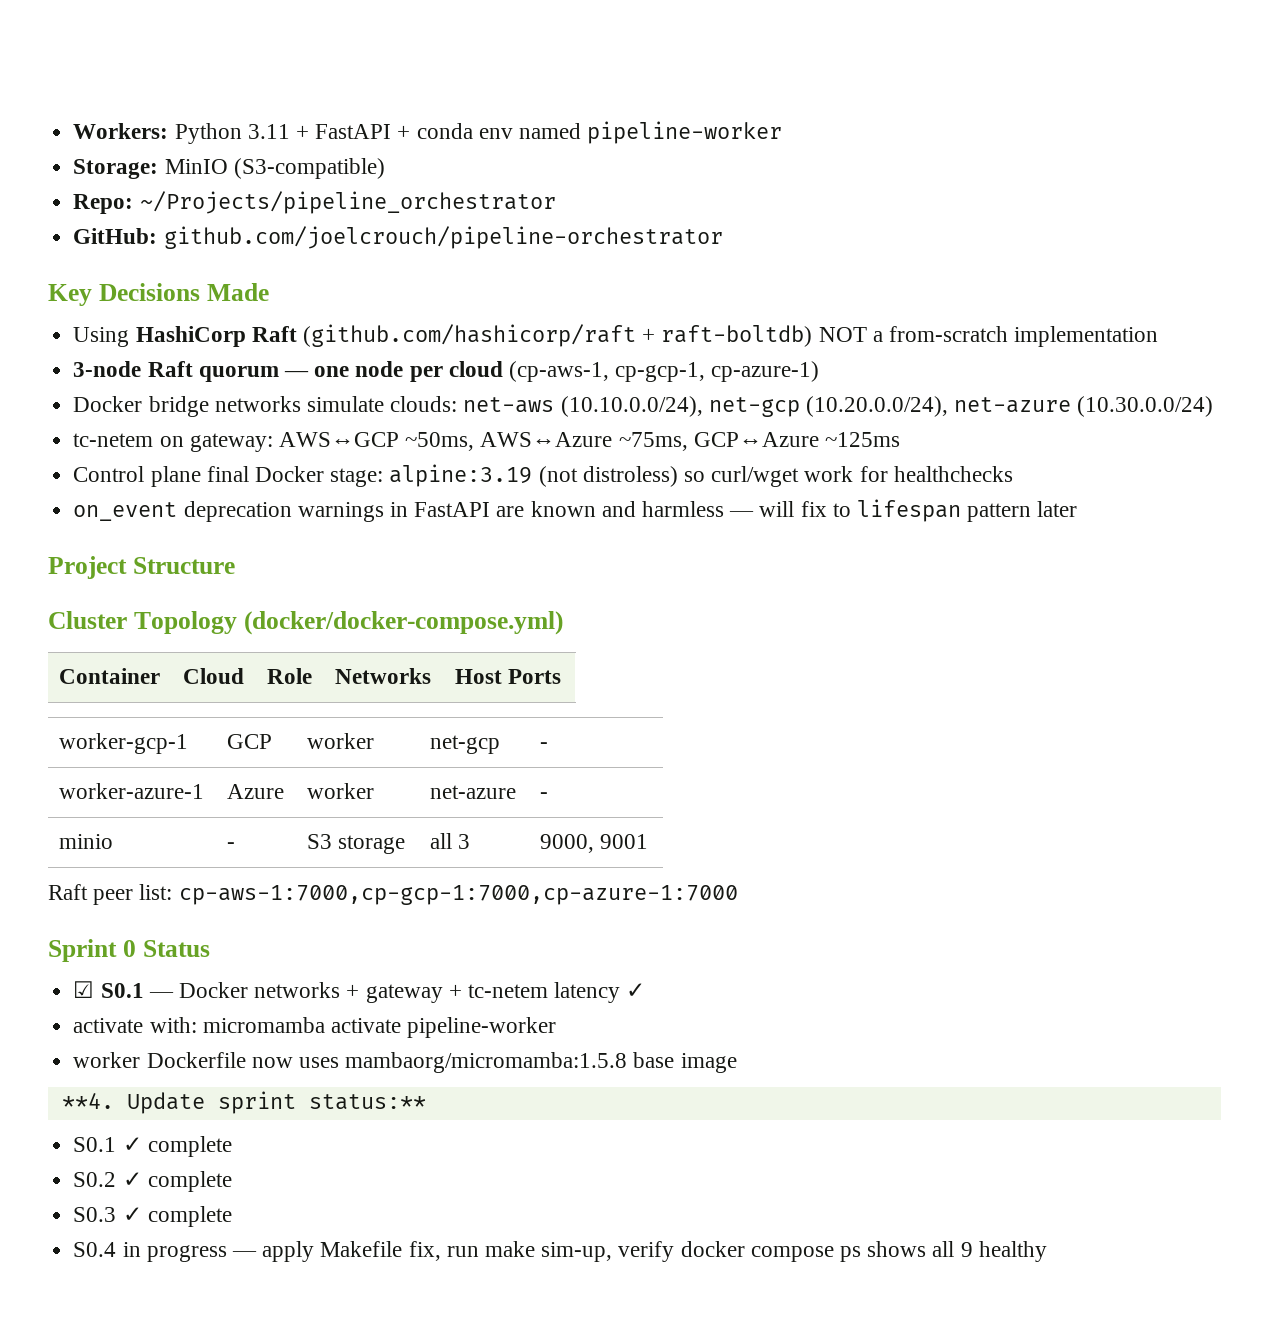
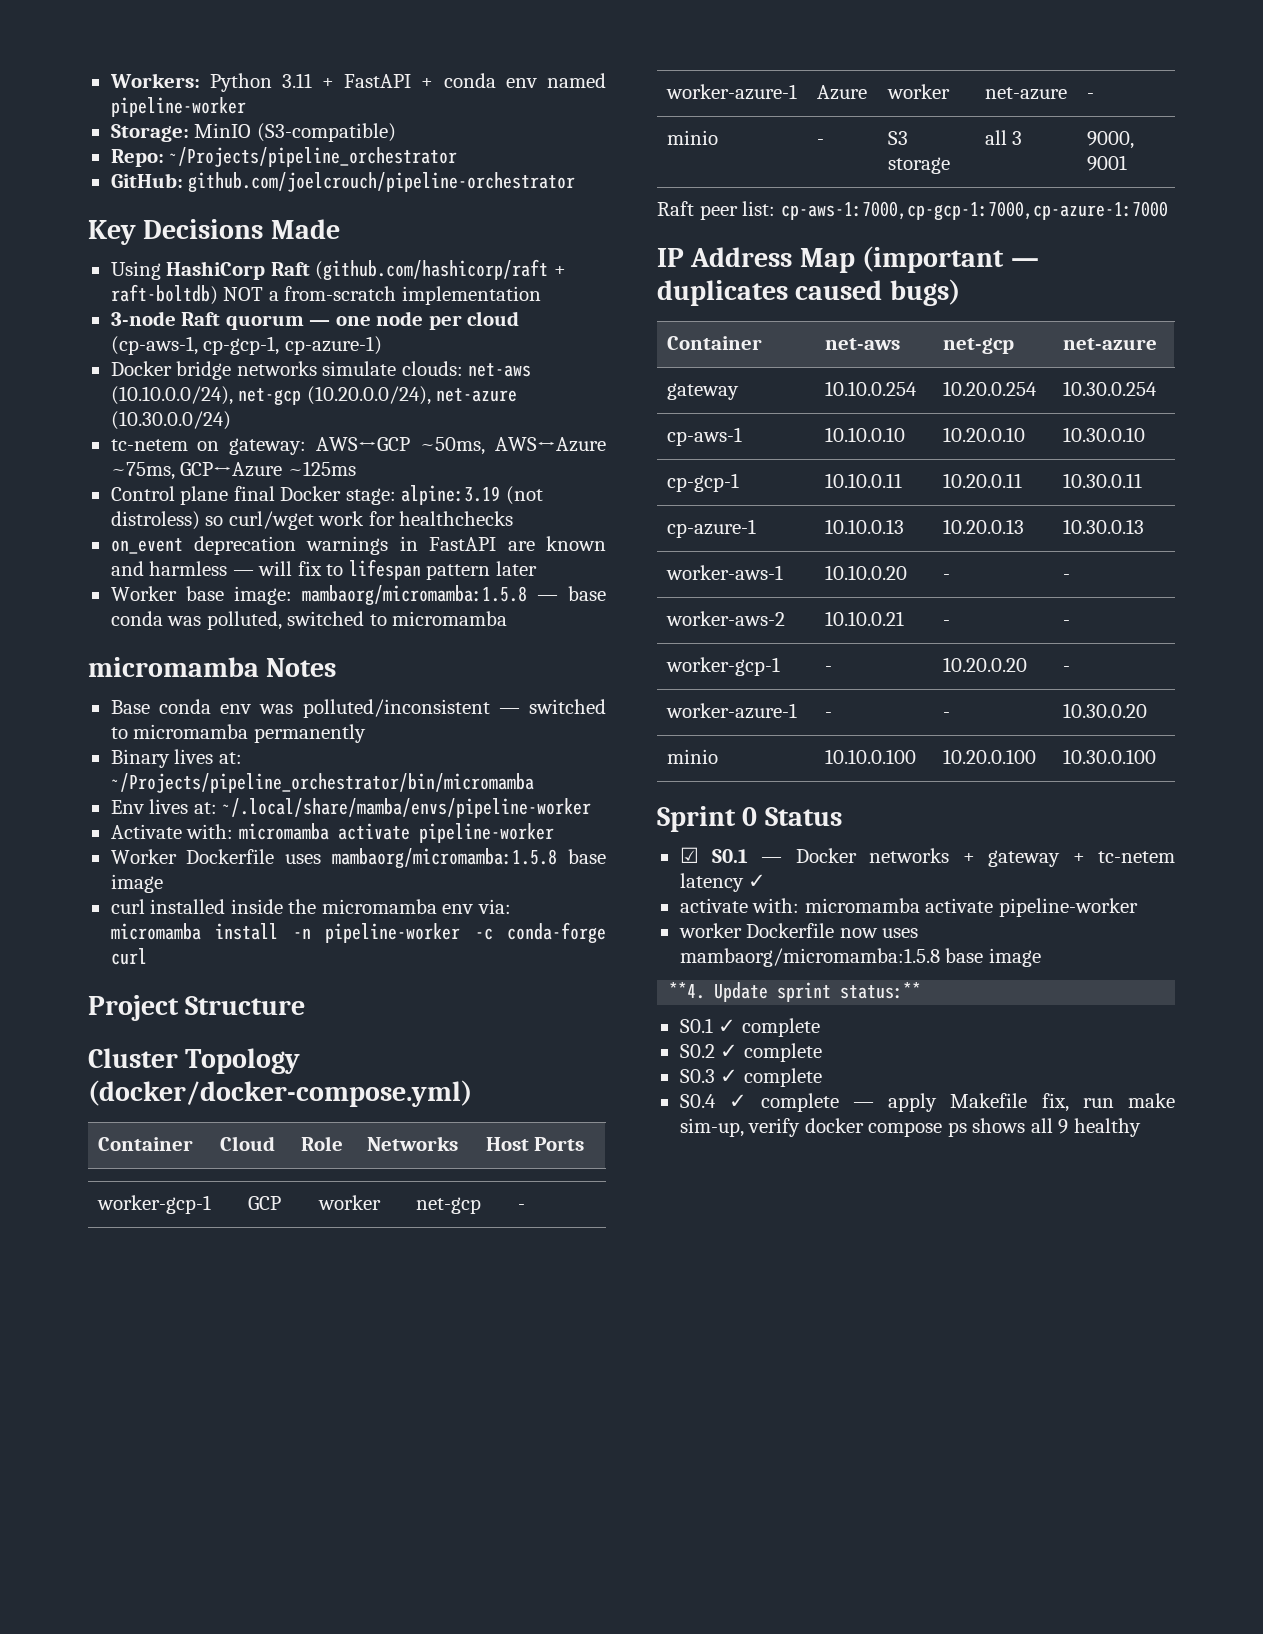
+ Worker base image: mambaorg/micromamba:1.5.8 — base conda was polluted, switched to micromamba
+ micromamba Notes
+ Base conda env was polluted/inconsistent — switched to micromamba permanently
+ Binary lives at: ~/Projects/pipeline_orchestrator/bin/micromamba
+ Env lives at: ~/.local/share/mamba/envs/pipeline-worker
+ Activate with: micromamba activate pipeline-worker
+ Worker Dockerfile uses mambaorg/micromamba:1.5.8 base image
+ curl installed inside the micromamba env via: micromamba install -n pipeline-worker -c conda-forge curl
+ IP Address Map (important — duplicates caused bugs)
+ Container | net-aws | net-gcp | net-azure
+ gateway | 10.10.0.254 | 10.20.0.254 | 10.30.0.254
+ cp-aws-1 | 10.10.0.10 | 10.20.0.10 | 10.30.0.10
+ cp-gcp-1 | 10.10.0.11 | 10.20.0.11 | 10.30.0.11
+ cp-azure-1 | 10.10.0.13 | 10.20.0.13 | 10.30.0.13
+ worker-aws-1 | 10.10.0.20 | - | -
+ worker-aws-2 | 10.10.0.21 | - | -
+ worker-gcp-1 | - | 10.20.0.20 | -
+ worker-azure-1 | - | - | 10.30.0.20
+ minio | 10.10.0.100 | 10.20.0.100 | 10.30.0.100
- S0.4 in progress — apply Makefile fix, run make sim-up, verify docker compose ps shows all 9 healthy
+ S0.4 ✓ complete — apply Makefile fix, run make sim-up, verify docker compose ps shows all 9 healthy

